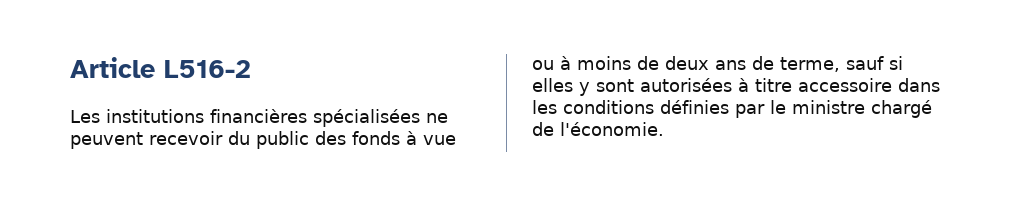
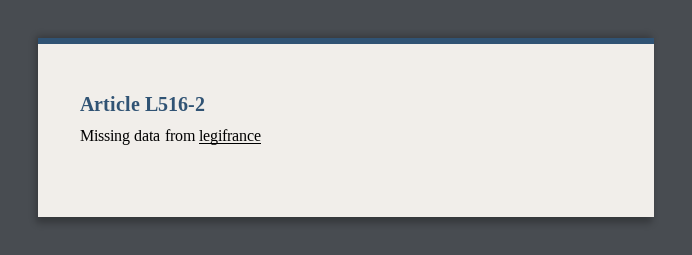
- Les institutions financières spécialisées ne peuvent recevoir du public des fonds à vue ou à moins de deux ans de terme, sauf si elles y sont autorisées à titre accessoire dans les conditions définies par le ministre chargé de l'économie.
+ Missing data from legifrance

